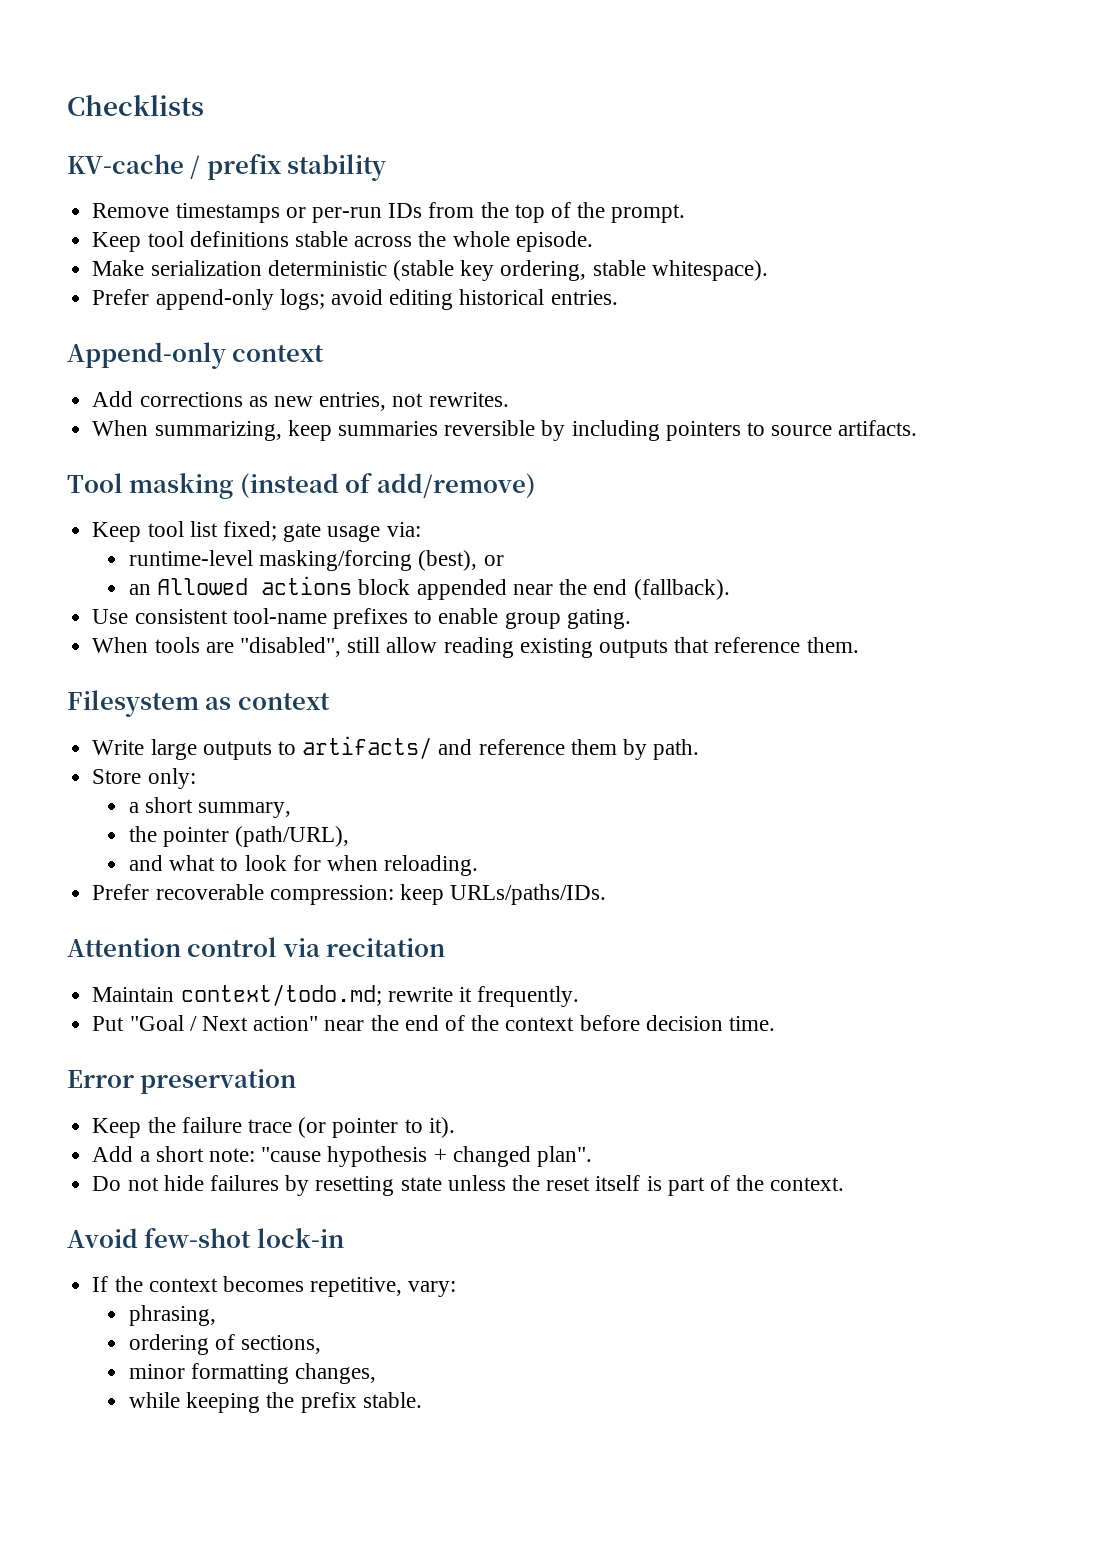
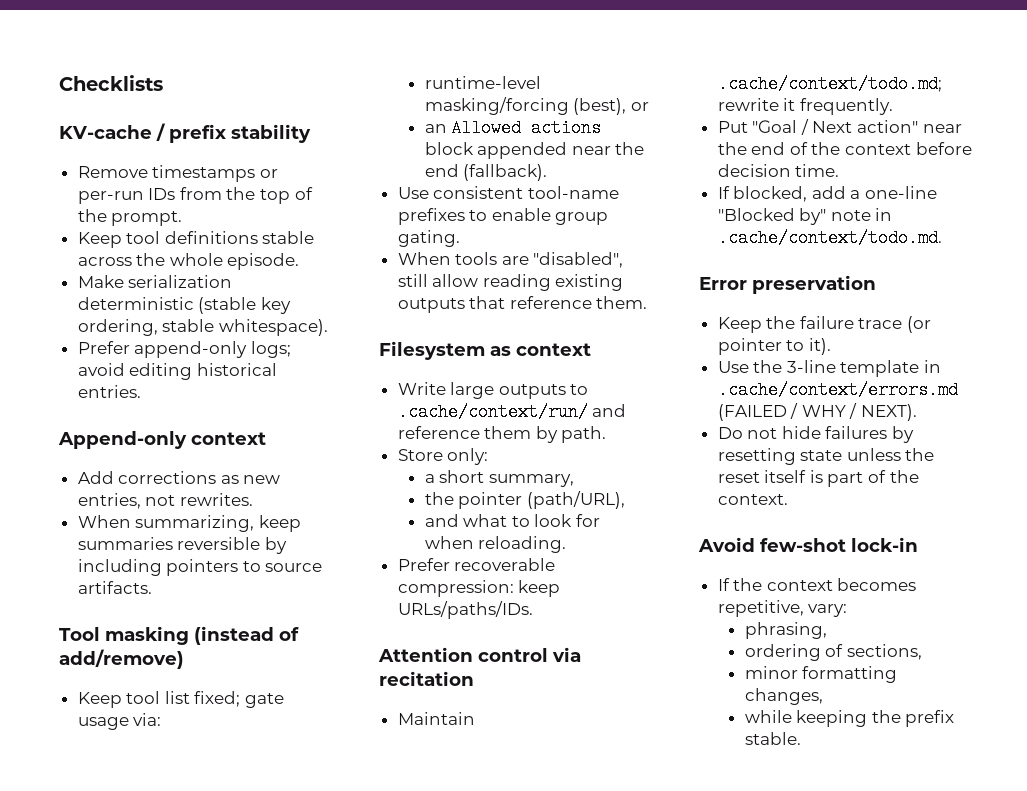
- Write large outputs to artifacts/ and reference them by path.
+ Write large outputs to .cache/context/run/ and reference them by path.
- Maintain context/todo.md; rewrite it frequently.
+ Maintain .cache/context/todo.md; rewrite it frequently.
+ If blocked, add a one-line "Blocked by" note in .cache/context/todo.md.
- Add a short note: "cause hypothesis + changed plan".
+ Use the 3-line template in .cache/context/errors.md (FAILED / WHY / NEXT).

